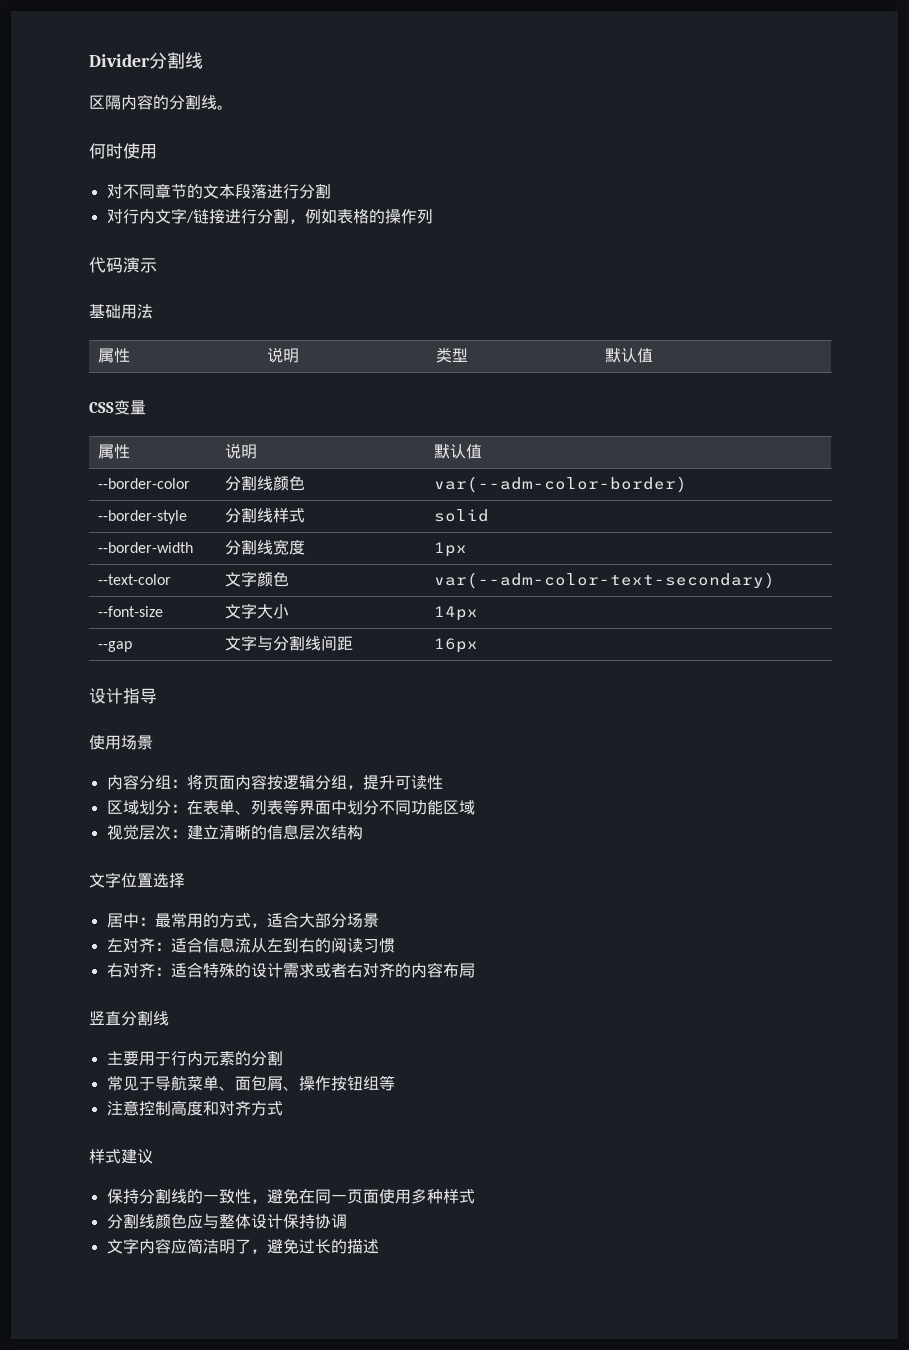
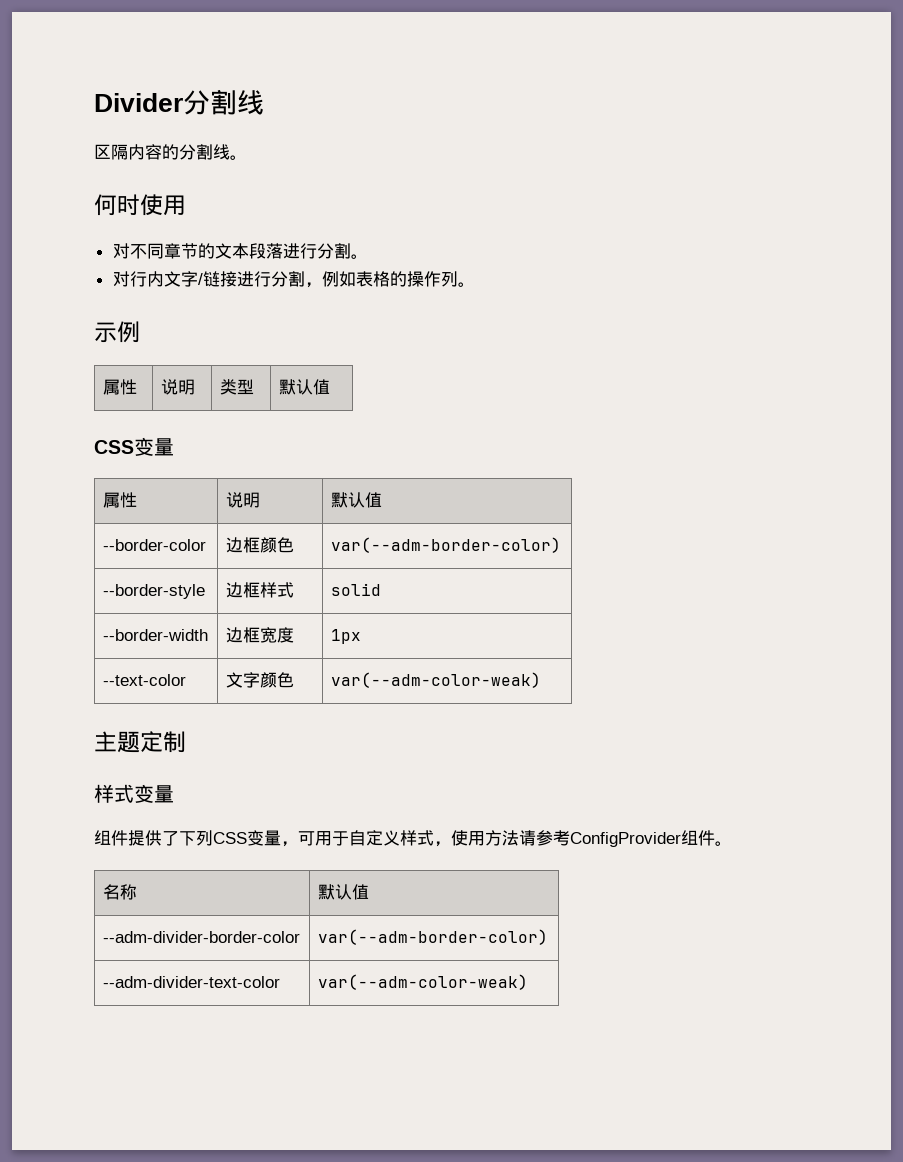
- 对不同章节的文本段落进行分割
+ 对不同章节的文本段落进行分割。
- 对行内文字/链接进行分割，例如表格的操作列
- 代码演示
- 基础用法
+ 对行内文字/链接进行分割，例如表格的操作列。
+ 示例
- --border-color | 分割线颜色 | var(--adm-color-border)
+ --border-color | 边框颜色 | var(--adm-border-color)
- --border-style | 分割线样式 | solid
+ --border-style | 边框样式 | solid
- --border-width | 分割线宽度 | 1px
+ --border-width | 边框宽度 | 1px
- --text-color | 文字颜色 | var(--adm-color-text-secondary)
- --font-size | 文字大小 | 14px
- --gap | 文字与分割线间距 | 16px
- 设计指导
- 使用场景
- 内容分组：将页面内容按逻辑分组，提升可读性
- 区域划分：在表单、列表等界面中划分不同功能区域
- 视觉层次：建立清晰的信息层次结构
- 文字位置选择
- 居中：最常用的方式，适合大部分场景
- 左对齐：适合信息流从左到右的阅读习惯
- 右对齐：适合特殊的设计需求或者右对齐的内容布局
- 竖直分割线
- 主要用于行内元素的分割
- 常见于导航菜单、面包屑、操作按钮组等
- 注意控制高度和对齐方式
- 样式建议
- 保持分割线的一致性，避免在同一页面使用多种样式
- 分割线颜色应与整体设计保持协调
- 文字内容应简洁明了，避免过长的描述
+ --text-color | 文字颜色 | var(--adm-color-weak)
+ 主题定制
+ 样式变量
+ 组件提供了下列CSS变量，可用于自定义样式，使用方法请参考ConfigProvider组件。
+ 名称 | 默认值
+ --adm-divider-border-color | var(--adm-border-color)
+ --adm-divider-text-color | var(--adm-color-weak)

